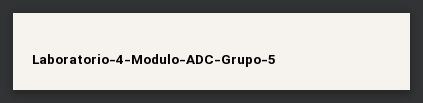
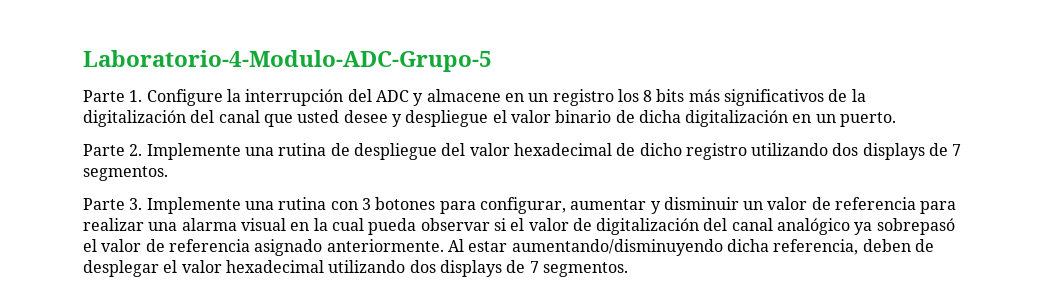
+ Parte 1. Configure la interrupción del ADC y almacene en un registro los 8 bits más significativos de la digitalización del canal que usted desee y despliegue el valor binario de dicha digitalización en un puerto.
+ Parte 2. Implemente una rutina de despliegue del valor hexadecimal de dicho registro utilizando dos displays de 7 segmentos.
+ Parte 3. Implemente una rutina con 3 botones para configurar, aumentar y disminuir un valor de referencia para realizar una alarma visual en la cual pueda observar si el valor de digitalización del canal analógico ya sobrepasó el valor de referencia asignado anteriormente. Al estar aumentando/disminuyendo dicha referencia, deben de desplegar el valor hexadecimal utilizando dos displays de 7 segmentos.

